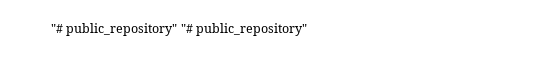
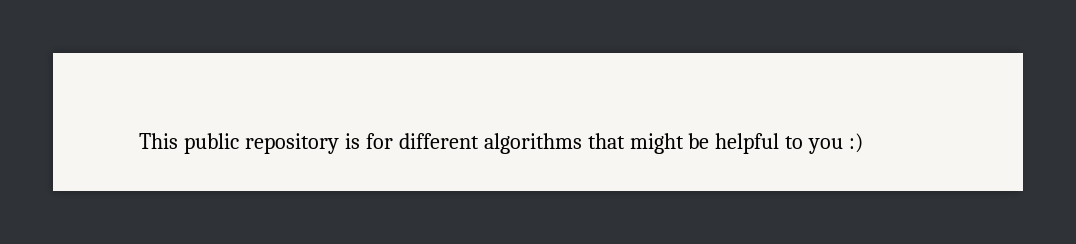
- "# public_repository" "# public_repository"
+ This public repository is for different algorithms that might be helpful to you :)

